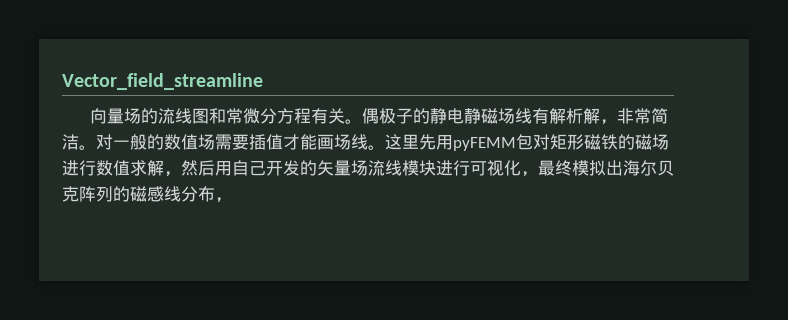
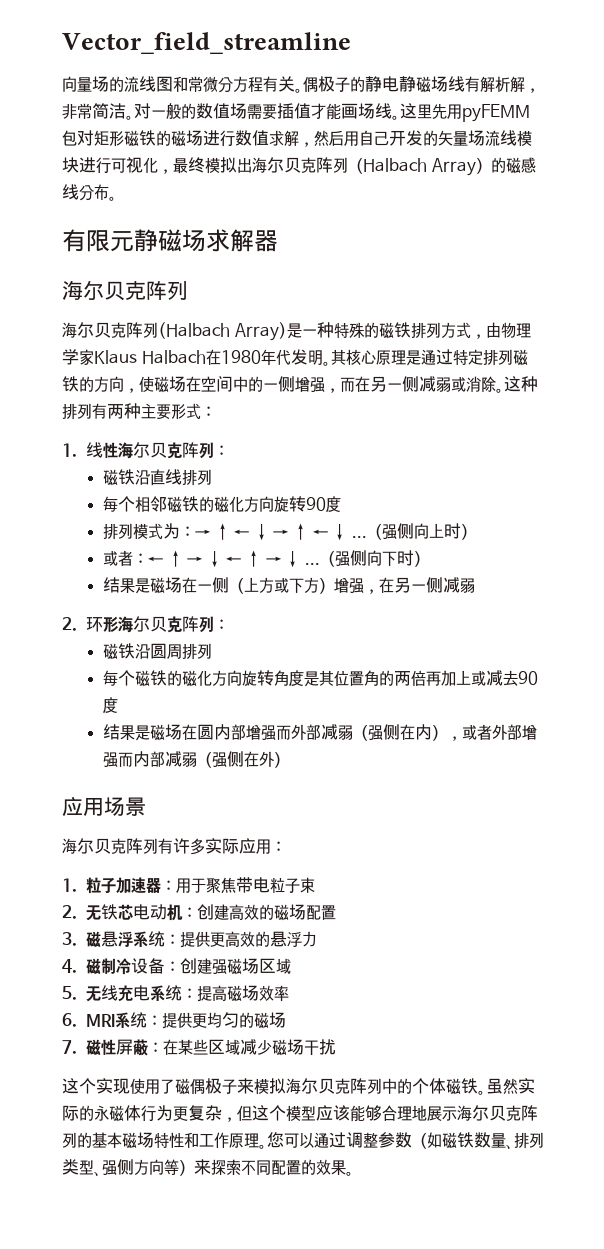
- 这里先用pyFEMM包对矩形磁铁的磁场进行数值求解，然后用自己开发的矢量场流线模块进行可视化，最终模拟出海尔贝克阵列的磁感线分布，
+ 这里先用pyFEMM包对矩形磁铁的磁场进行数值求解，然后用自己开发的矢量场流线模块进行可视化，最终模拟出海尔贝克阵列（Halbach Array）的磁感线分布。
+ 有限元静磁场求解器
+ 海尔贝克阵列
+ 海尔贝克阵列(Halbach Array)是一种特殊的磁铁排列方式，由物理学家Klaus Halbach在1980年代发明。其核心原理是通过特定排列磁铁的方向，使磁场在空间中的一侧增强，而在另一侧减弱或消除。这种排列有两种主要形式：
+ 1.线性海尔贝克阵列：
+ 磁铁沿直线排列
+ 每个相邻磁铁的磁化方向旋转90度
+ 排列模式为：→ ↑ ← ↓ → ↑ ← ↓ ...（强侧向上时）
+ 或者：← ↑ → ↓ ← ↑ → ↓ ...（强侧向下时）
+ 结果是磁场在一侧（上方或下方）增强，在另一侧减弱
+ 2.环形海尔贝克阵列：
+ 磁铁沿圆周排列
+ 每个磁铁的磁化方向旋转角度是其位置角的两倍再加上或减去90度
+ 结果是磁场在圆内部增强而外部减弱（强侧在内），或者外部增强而内部减弱（强侧在外）
+ 应用场景
+ 海尔贝克阵列有许多实际应用：
+ 1.粒子加速器：用于聚焦带电粒子束
+ 2.无铁芯电动机：创建高效的磁场配置
+ 3.磁悬浮系统：提供更高效的悬浮力
+ 4.磁制冷设备：创建强磁场区域
+ 5.无线充电系统：提高磁场效率
+ 6. MRI系统：提供更均匀的磁场
+ 7.磁性屏蔽：在某些区域减少磁场干扰
+ 这个实现使用了磁偶极子来模拟海尔贝克阵列中的个体磁铁。虽然实际的永磁体行为更复杂，但这个模型应该能够合理地展示海尔贝克阵列的基本磁场特性和工作原理。您可以通过调整参数（如磁铁数量、排列类型、强侧方向等）来探索不同配置的效果。

